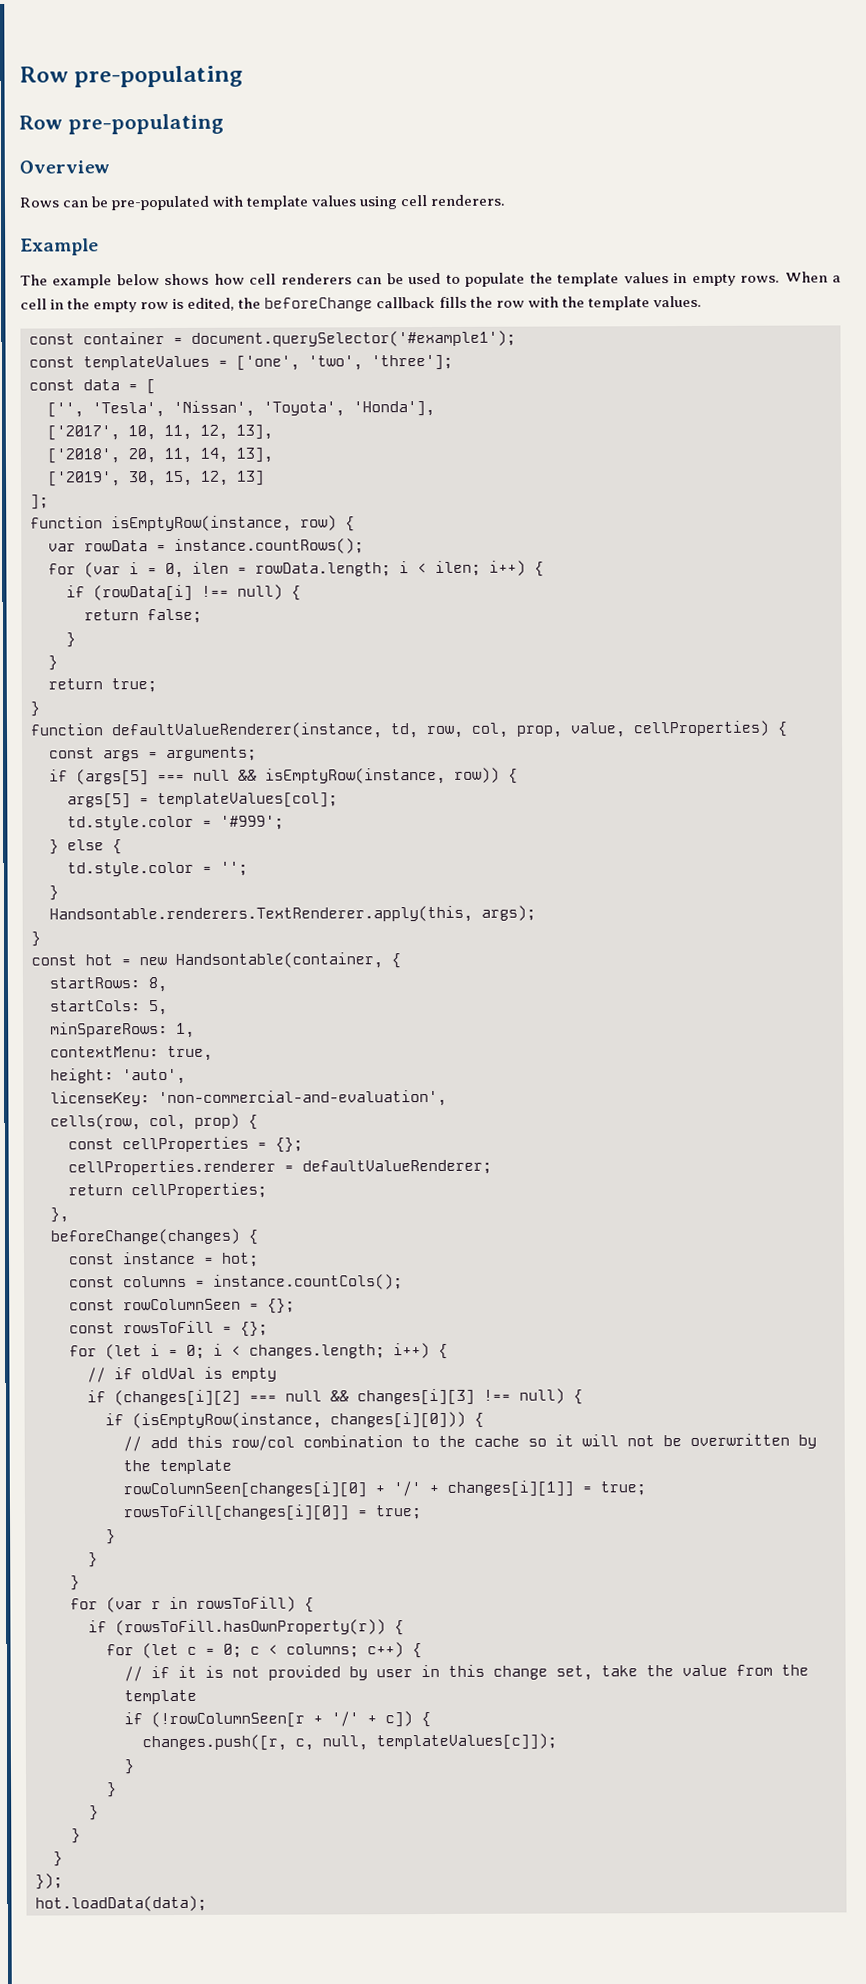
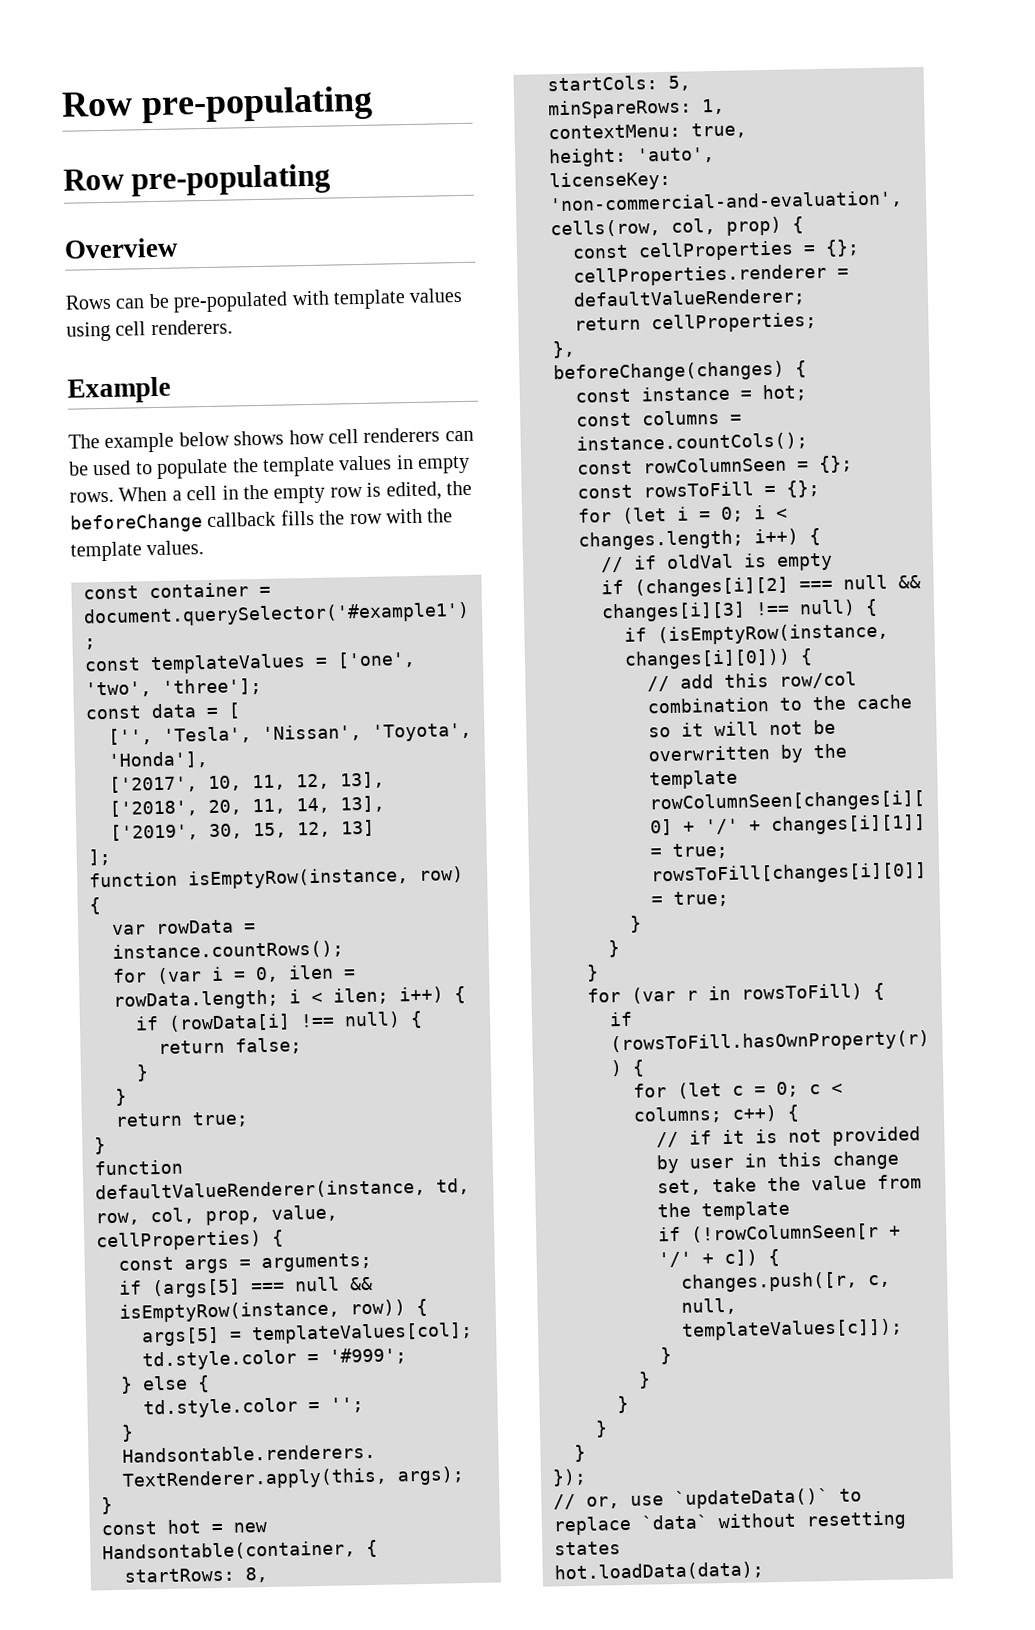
+ // or, use `updateData()` to replace `data` without resetting states

